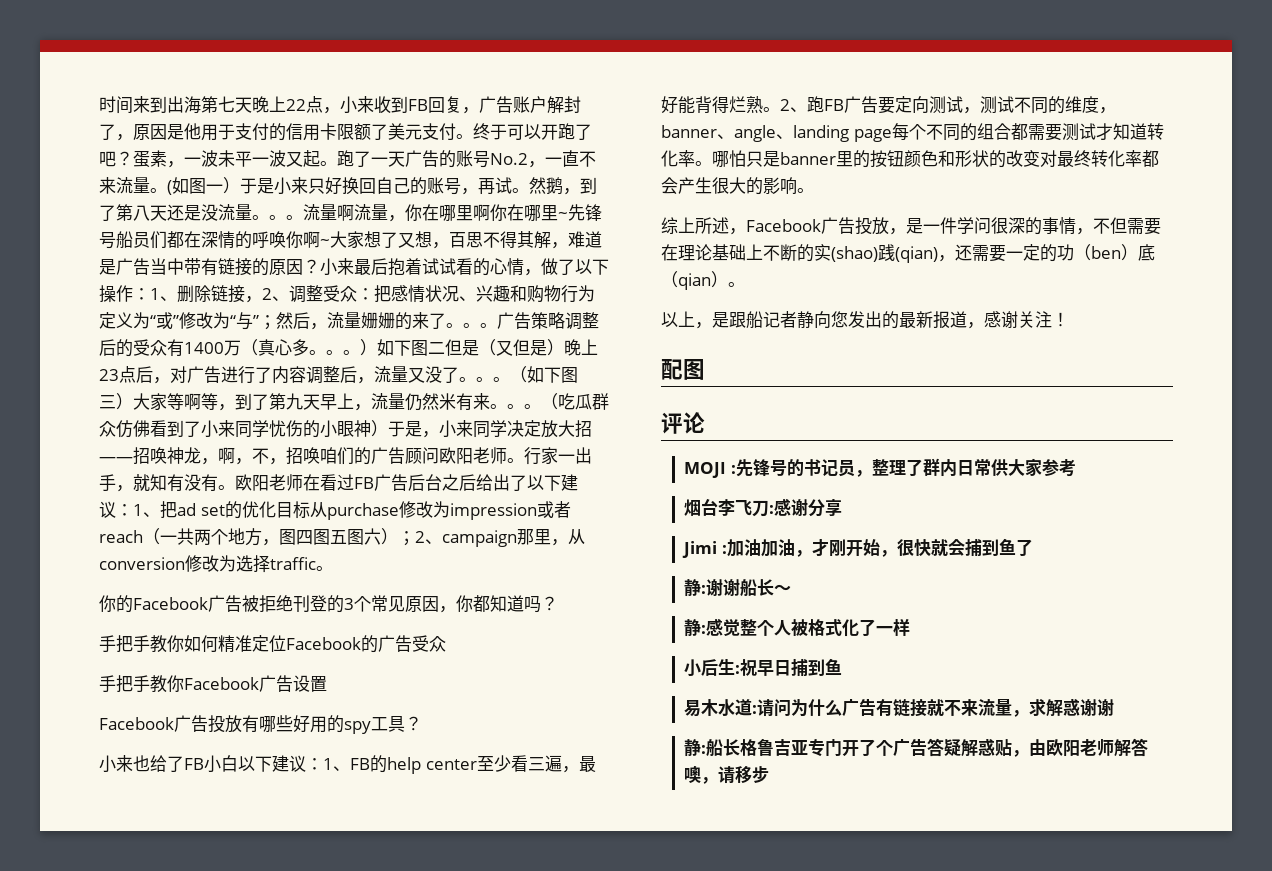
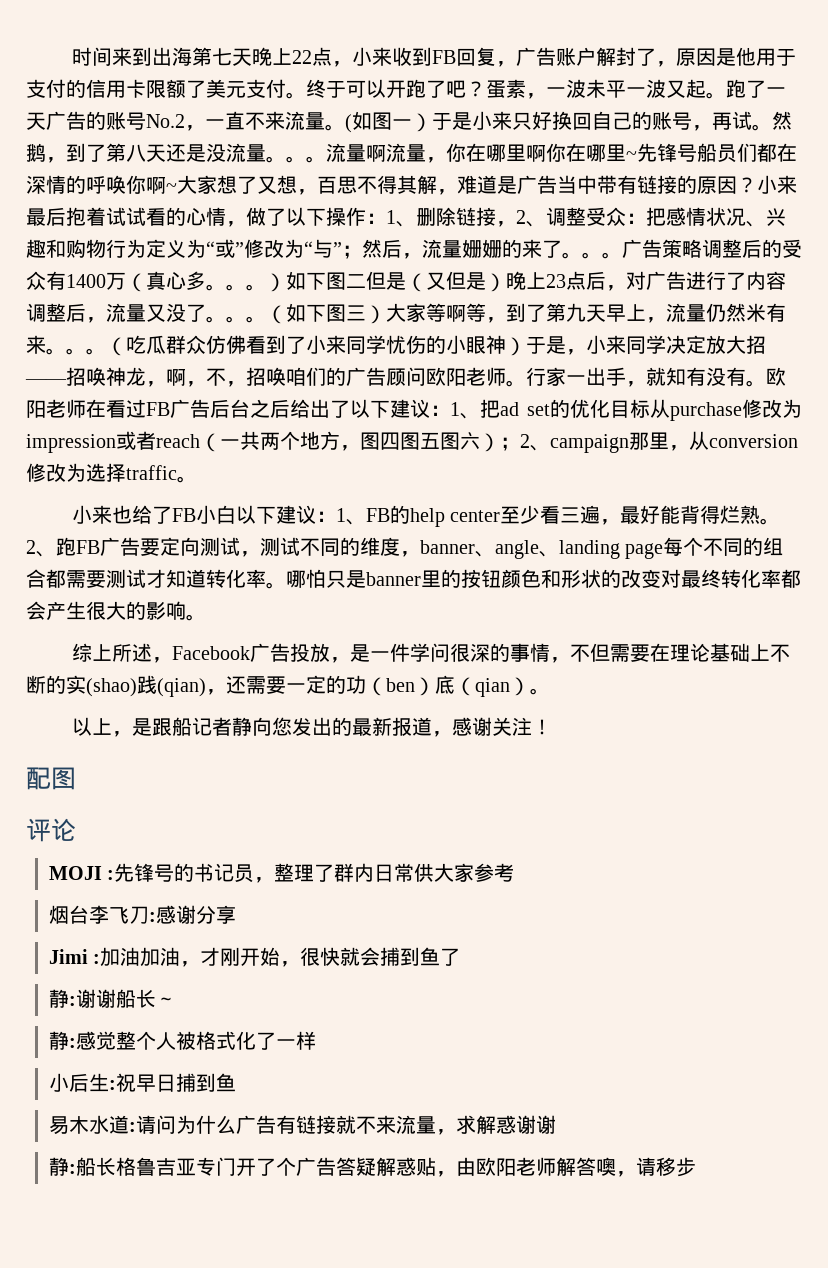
- 你的Facebook广告被拒绝刊登的3个常见原因，你都知道吗？
- 手把手教你如何精准定位Facebook的广告受众
- 手把手教你Facebook广告设置
- Facebook广告投放有哪些好用的spy工具？

